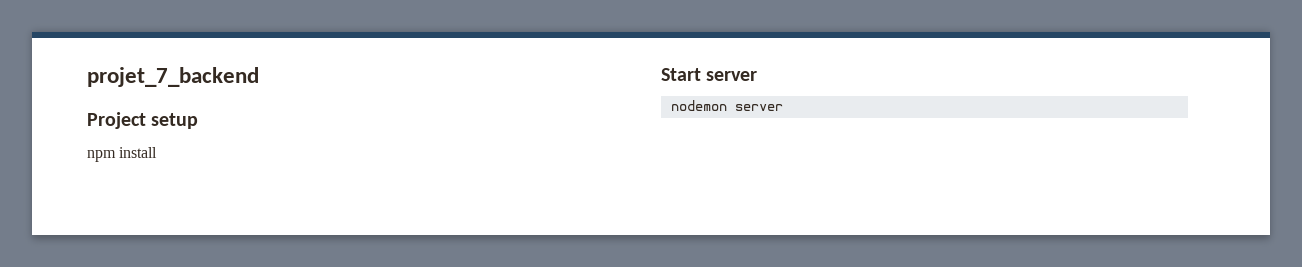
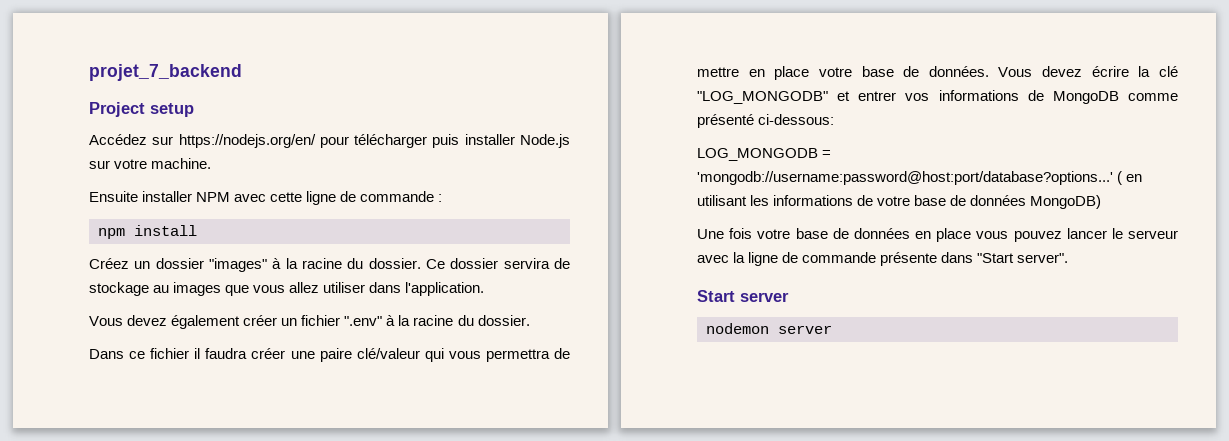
+ Accédez sur https://nodejs.org/en/ pour télécharger puis installer Node.js sur votre machine.
+ Ensuite installer NPM avec cette ligne de commande :
  npm install
+ Créez un dossier "images" à la racine du dossier. Ce dossier servira de stockage au images que vous allez utiliser dans l'application.
+ Vous devez également créer un fichier ".env" à la racine du dossier.
+ Dans ce fichier il faudra créer une paire clé/valeur qui vous permettra de mettre en place votre base de données. Vous devez écrire la clé "LOG_MONGODB" et entrer vos informations de MongoDB comme présenté ci-dessous:
+ LOG_MONGODB = 'mongodb://username:password@host:port/database?options...' ( en utilisant les informations de votre base de données MongoDB)
+ Une fois votre base de données en place vous pouvez lancer le serveur avec la ligne de commande présente dans "Start server".

